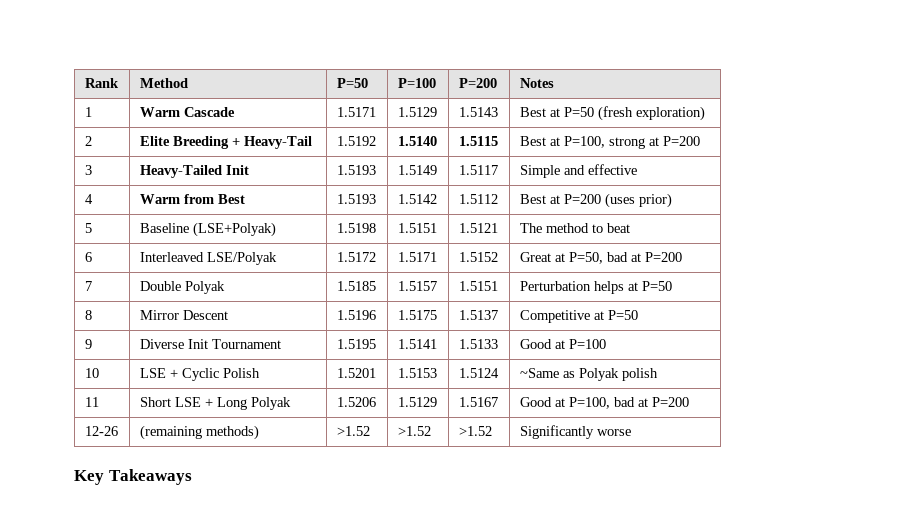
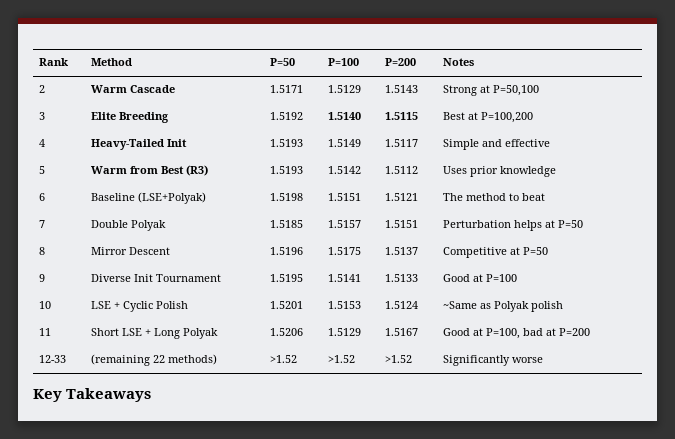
- 1 | Warm Cascade | 1.5171 | 1.5129 | 1.5143 | Best at P=50 (fresh exploration)
- 2 | Elite Breeding + Heavy-Tail | 1.5192 | 1.5140 | 1.5115 | Best at P=100, strong at P=200
- 3 | Heavy-Tailed Init | 1.5193 | 1.5149 | 1.5117 | Simple and effective
+ 2 | Warm Cascade | 1.5171 | 1.5129 | 1.5143 | Strong at P=50,100
+ 3 | Elite Breeding | 1.5192 | 1.5140 | 1.5115 | Best at P=100,200
+ 4 | Heavy-Tailed Init | 1.5193 | 1.5149 | 1.5117 | Simple and effective
- 4 | Warm from Best | 1.5193 | 1.5142 | 1.5112 | Best at P=200 (uses prior)
- 5 | Baseline (LSE+Polyak) | 1.5198 | 1.5151 | 1.5121 | The method to beat
+ 5 | Warm from Best (R3) | 1.5193 | 1.5142 | 1.5112 | Uses prior knowledge
+ 6 | Baseline (LSE+Polyak) | 1.5198 | 1.5151 | 1.5121 | The method to beat
- 6 | Interleaved LSE/Polyak | 1.5172 | 1.5171 | 1.5152 | Great at P=50, bad at P=200
- 12-26 | (remaining methods) | >1.52 | >1.52 | >1.52 | Significantly worse
+ 12-33 | (remaining 22 methods) | >1.52 | >1.52 | >1.52 | Significantly worse

